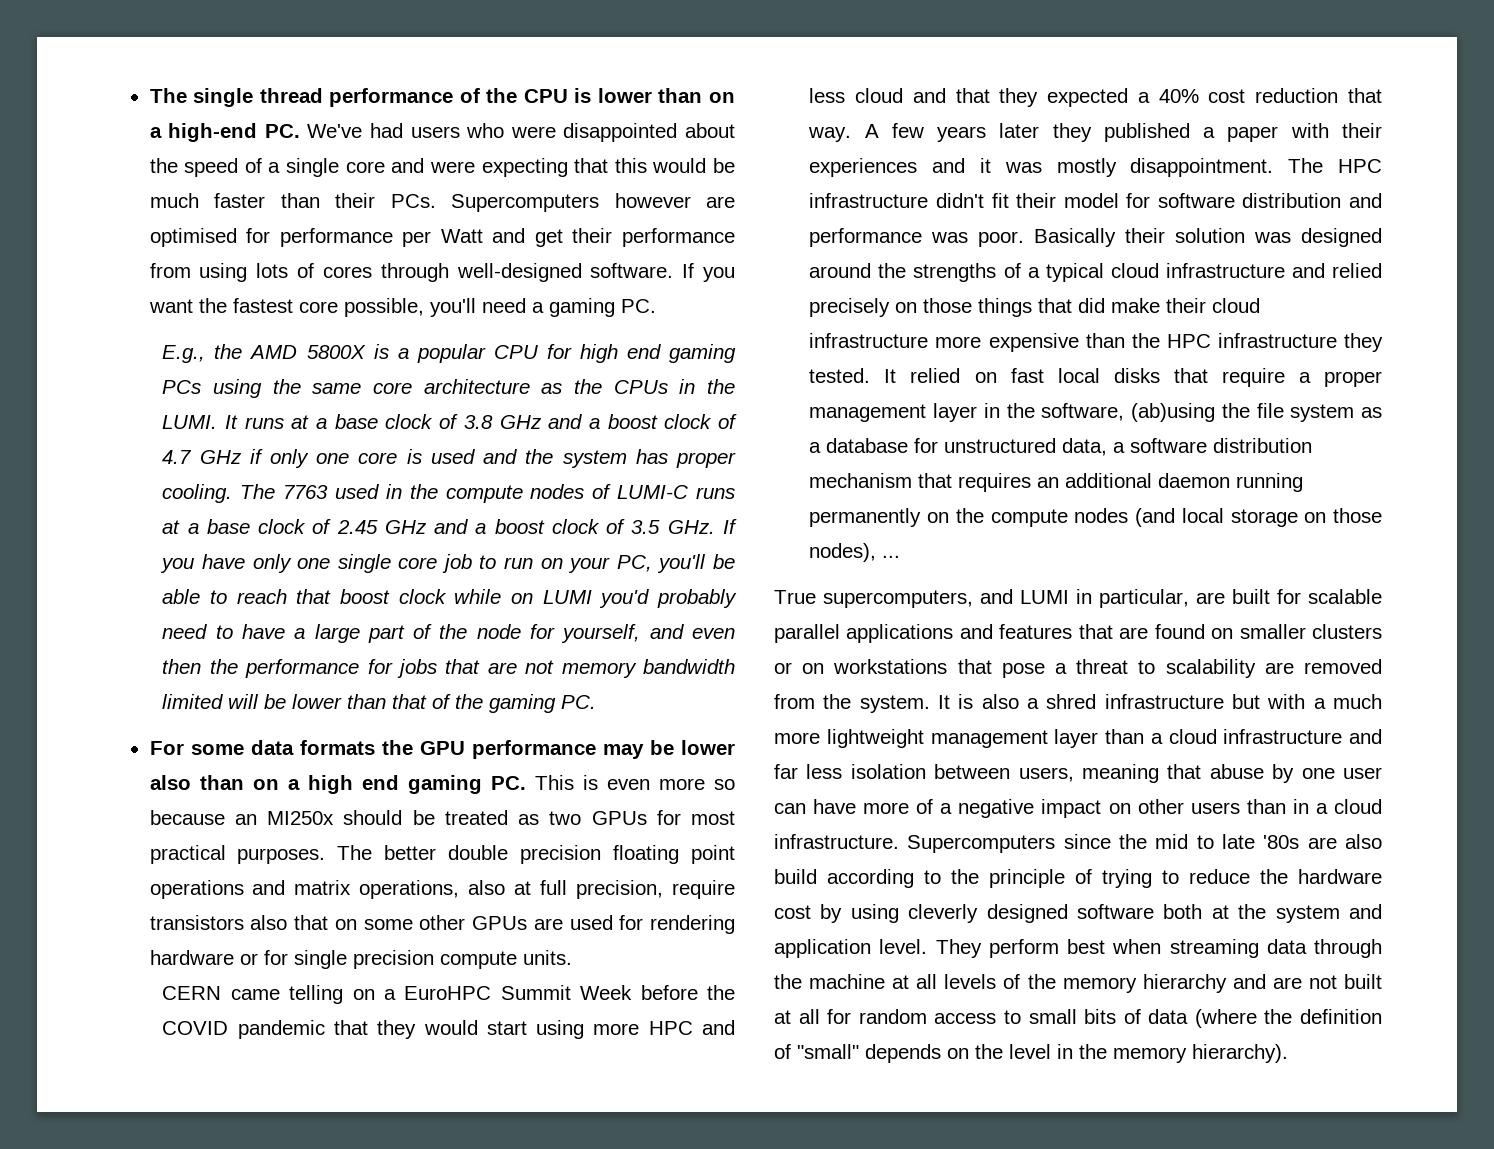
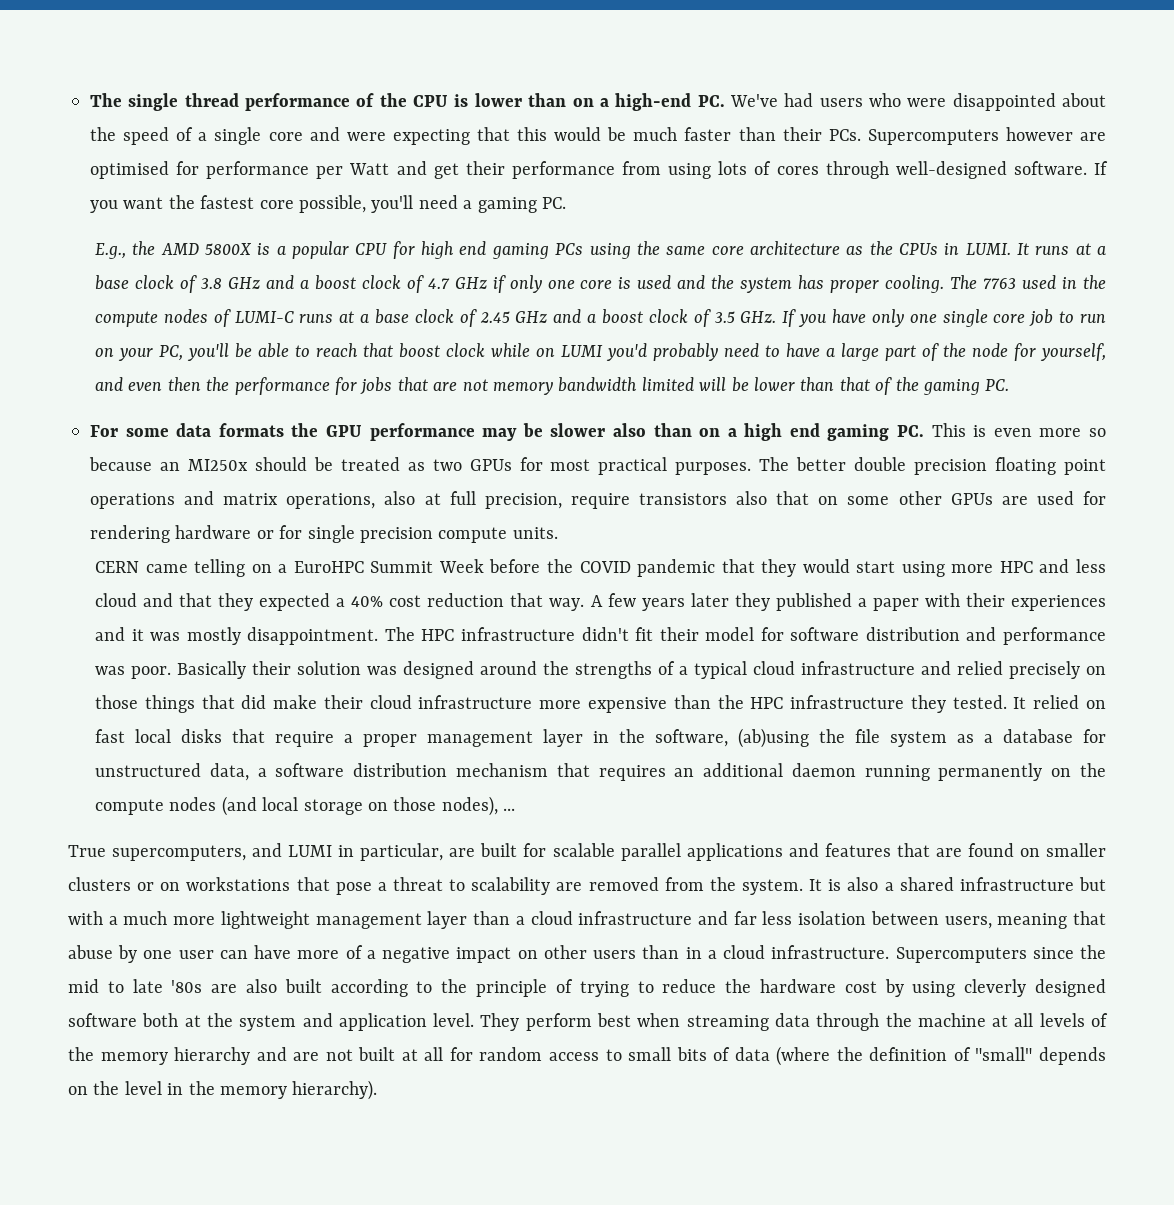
- E.g., the AMD 5800X is a popular CPU for high end gaming PCs using the same core architecture as the CPUs in the LUMI.
+ E.g., the AMD 5800X is a popular CPU for high end gaming PCs using the same core architecture as the CPUs in LUMI.
- For some data formats the GPU performance may be lower also than on a high end gaming PC. This is even more so because an MI250x should be treated as two GPUs for most practical purposes.
+ For some data formats the GPU performance may be slower also than on a high end gaming PC. This is even more so because an MI250x should be treated as two GPUs for most practical purposes.
- It is also a shred infrastructure but with a much more lightweight management layer than a cloud infrastructure and far less isolation between users, meaning that abuse by one user can have more of a negative impact on other users than in a cloud infrastructure.
+ It is also a shared infrastructure but with a much more lightweight management layer than a cloud infrastructure and far less isolation between users, meaning that abuse by one user can have more of a negative impact on other users than in a cloud infrastructure.
- Supercomputers since the mid to late '80s are also build according to the principle of trying to reduce the hardware cost by using cleverly designed software both at the system and application level.
+ Supercomputers since the mid to late '80s are also built according to the principle of trying to reduce the hardware cost by using cleverly designed software both at the system and application level.

